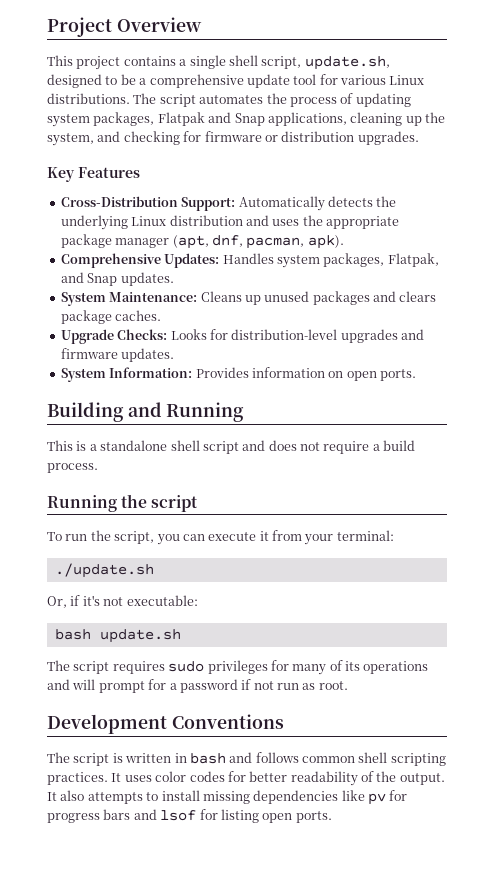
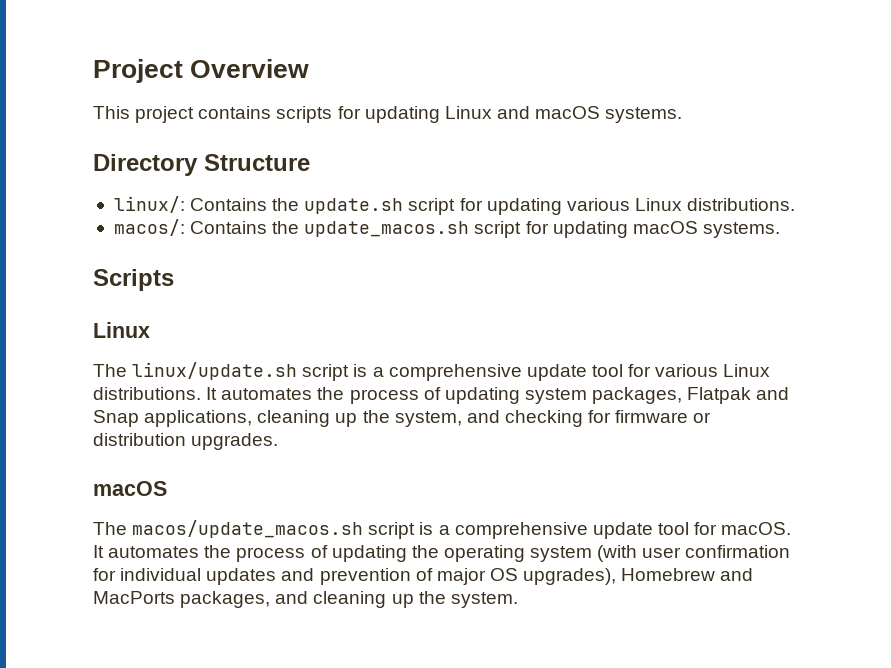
- This project contains a single shell script, update.sh, designed to be a comprehensive update tool for various Linux distributions.
+ This project contains scripts for updating Linux and macOS systems.
+ Directory Structure
+ linux/: Contains the update.sh script for updating various Linux distributions.
+ macos/: Contains the update_macos.sh script for updating macOS systems.
+ Scripts
+ Linux
+ The linux/update.sh script is a comprehensive update tool for various Linux distributions.
- The script automates the process of updating system packages, Flatpak and Snap applications, cleaning up the system, and checking for firmware or distribution upgrades.
- Key Features
- Cross-Distribution Support: Automatically detects the underlying Linux distribution and uses the appropriate package manager (apt, dnf, pacman, apk).
- Comprehensive Updates: Handles system packages, Flatpak, and Snap updates.
- System Maintenance: Cleans up unused packages and clears package caches.
- Upgrade Checks: Looks for distribution-level upgrades and firmware updates.
- System Information: Provides information on open ports.
- Building and Running
- This is a standalone shell script and does not require a build process.
- Running the script
- To run the script, you can execute it from your terminal:
- ./update.sh
- Or, if it's not executable:
- bash update.sh
- The script requires sudo privileges for many of its operations and will prompt for a password if not run as root.
- Development Conventions
- The script is written in bash and follows common shell scripting practices. It uses color codes for better readability of the output. It also attempts to install missing dependencies like pv for progress bars and lsof for listing open ports.
+ It automates the process of updating system packages, Flatpak and Snap applications, cleaning up the system, and checking for firmware or distribution upgrades.
+ macOS
+ The macos/update_macos.sh script is a comprehensive update tool for macOS. It automates the process of updating the operating system (with user confirmation for individual updates and prevention of major OS upgrades), Homebrew and MacPorts packages, and cleaning up the system.

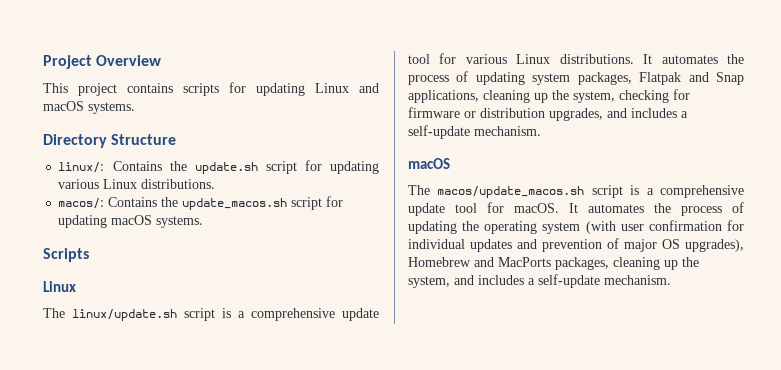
- It automates the process of updating system packages, Flatpak and Snap applications, cleaning up the system, and checking for firmware or distribution upgrades.
+ It automates the process of updating system packages, Flatpak and Snap applications, cleaning up the system, checking for firmware or distribution upgrades, and includes a self-update mechanism.
- It automates the process of updating the operating system (with user confirmation for individual updates and prevention of major OS upgrades), Homebrew and MacPorts packages, and cleaning up the system.
+ It automates the process of updating the operating system (with user confirmation for individual updates and prevention of major OS upgrades), Homebrew and MacPorts packages, cleaning up the system, and includes a self-update mechanism.

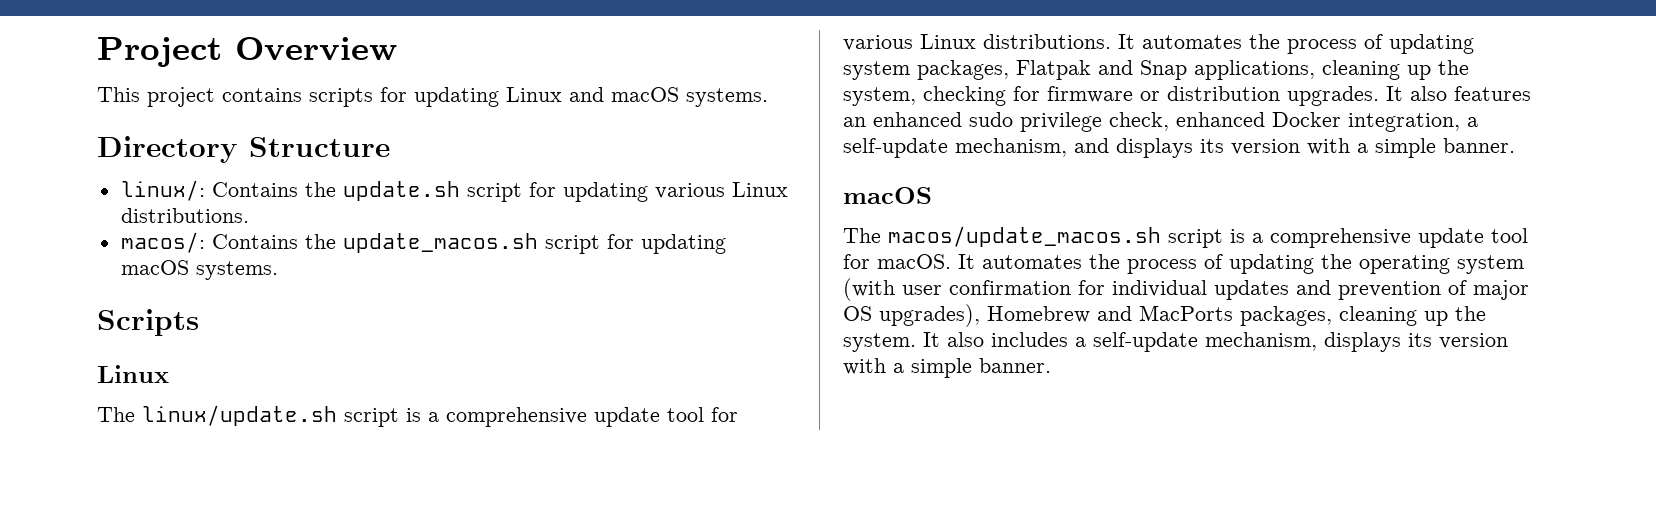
- It automates the process of updating system packages, Flatpak and Snap applications, cleaning up the system, checking for firmware or distribution upgrades, and includes a self-update mechanism.
+ It automates the process of updating system packages, Flatpak and Snap applications, cleaning up the system, checking for firmware or distribution upgrades. It also features an enhanced sudo privilege check, enhanced Docker integration, a self-update mechanism, and displays its version with a simple banner.
- It automates the process of updating the operating system (with user confirmation for individual updates and prevention of major OS upgrades), Homebrew and MacPorts packages, cleaning up the system, and includes a self-update mechanism.
+ It automates the process of updating the operating system (with user confirmation for individual updates and prevention of major OS upgrades), Homebrew and MacPorts packages, cleaning up the system. It also includes a self-update mechanism, displays its version with a simple banner.

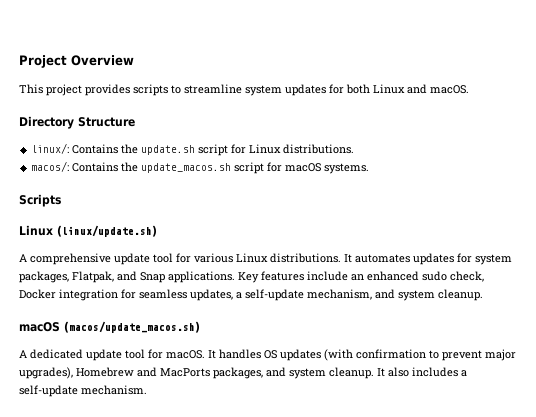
- This project contains scripts for updating Linux and macOS systems.
+ This project provides scripts to streamline system updates for both Linux and macOS.
- linux/: Contains the update.sh script for updating various Linux distributions.
+ linux/: Contains the update.sh script for Linux distributions.
- macos/: Contains the update_macos.sh script for updating macOS systems.
+ macos/: Contains the update_macos.sh script for macOS systems.
  Scripts
- Linux
- The linux/update.sh script is a comprehensive update tool for various Linux distributions.
+ Linux (linux/update.sh)
+ A comprehensive update tool for various Linux distributions.
- It automates the process of updating system packages, Flatpak and Snap applications, cleaning up the system, checking for firmware or distribution upgrades. It also features an enhanced sudo privilege check, enhanced Docker integration, a self-update mechanism, and displays its version with a simple banner.
- macOS
- The macos/update_macos.sh script is a comprehensive update tool for macOS.
+ It automates updates for system packages, Flatpak, and Snap applications. Key features include an enhanced sudo check, Docker integration for seamless updates, a self-update mechanism, and system cleanup.
+ macOS (macos/update_macos.sh)
+ A dedicated update tool for macOS.
- It automates the process of updating the operating system (with user confirmation for individual updates and prevention of major OS upgrades), Homebrew and MacPorts packages, cleaning up the system.
+ It handles OS updates (with confirmation to prevent major upgrades), Homebrew and MacPorts packages, and system cleanup.
- It also includes a self-update mechanism, displays its version with a simple banner.
+ It also includes a self-update mechanism.

